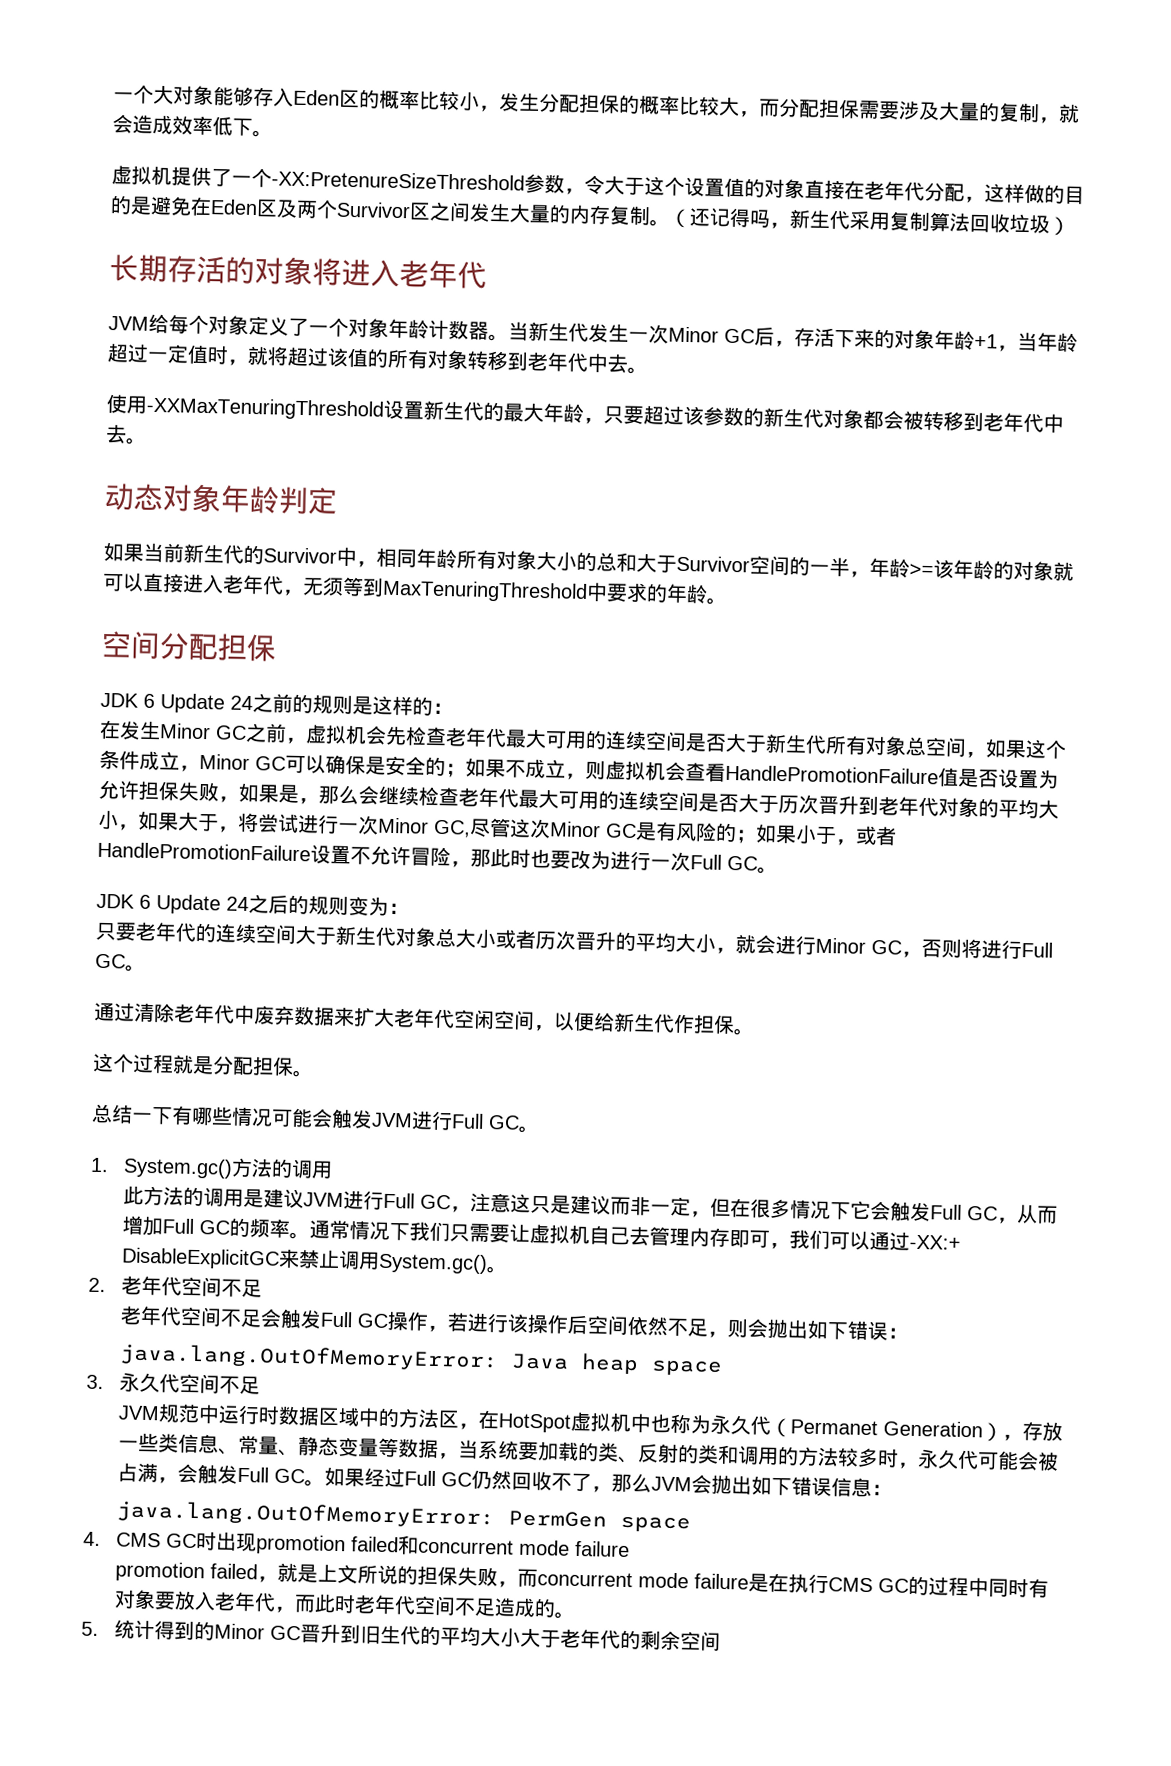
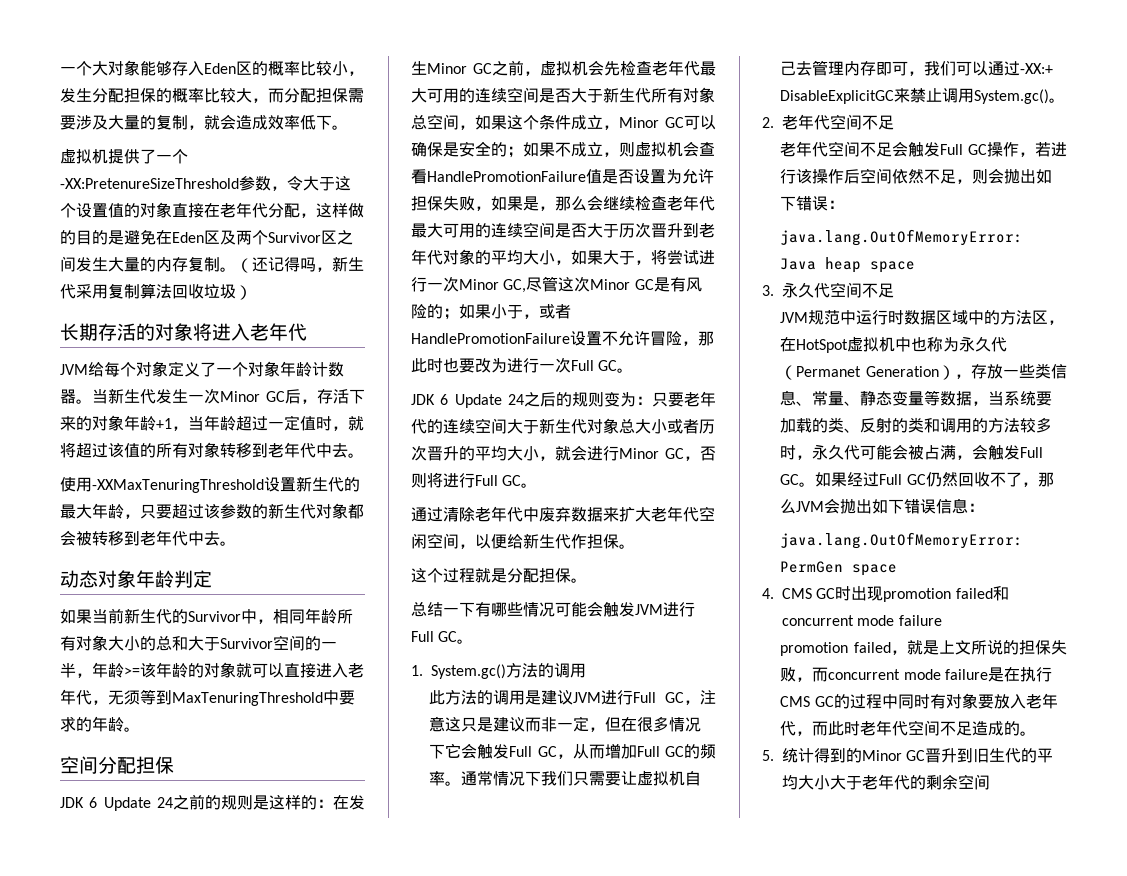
- JDK 6 Update 24之前的规则是这样的：
- 在发生Minor GC之前，虚拟机会先检查老年代最大可用的连续空间是否大于新生代所有对象总空间，如果这个条件成立，Minor GC可以确保是安全的；
+ JDK 6 Update 24之前的规则是这样的：在发生Minor GC之前，虚拟机会先检查老年代最大可用的连续空间是否大于新生代所有对象总空间，如果这个条件成立，Minor GC可以确保是安全的；
- JDK 6 Update 24之后的规则变为：
- 只要老年代的连续空间大于新生代对象总大小或者历次晋升的平均大小，就会进行Minor GC，否则将进行Full GC。
+ JDK 6 Update 24之后的规则变为：只要老年代的连续空间大于新生代对象总大小或者历次晋升的平均大小，就会进行Minor GC，否则将进行Full GC。

